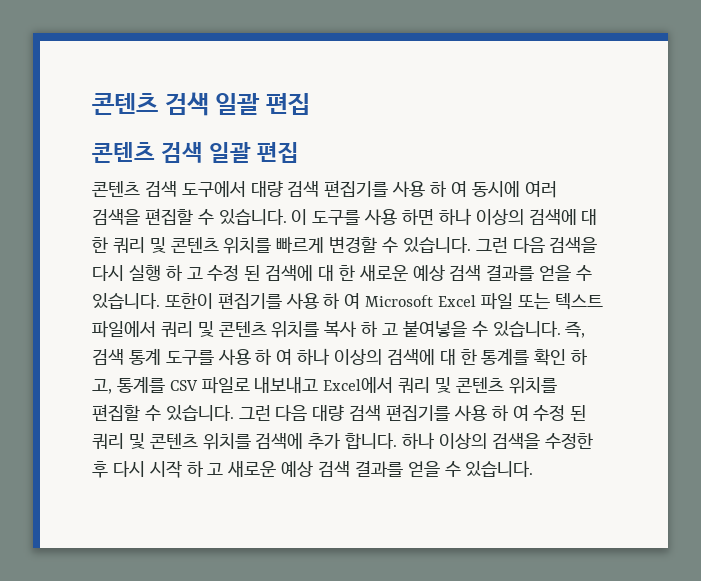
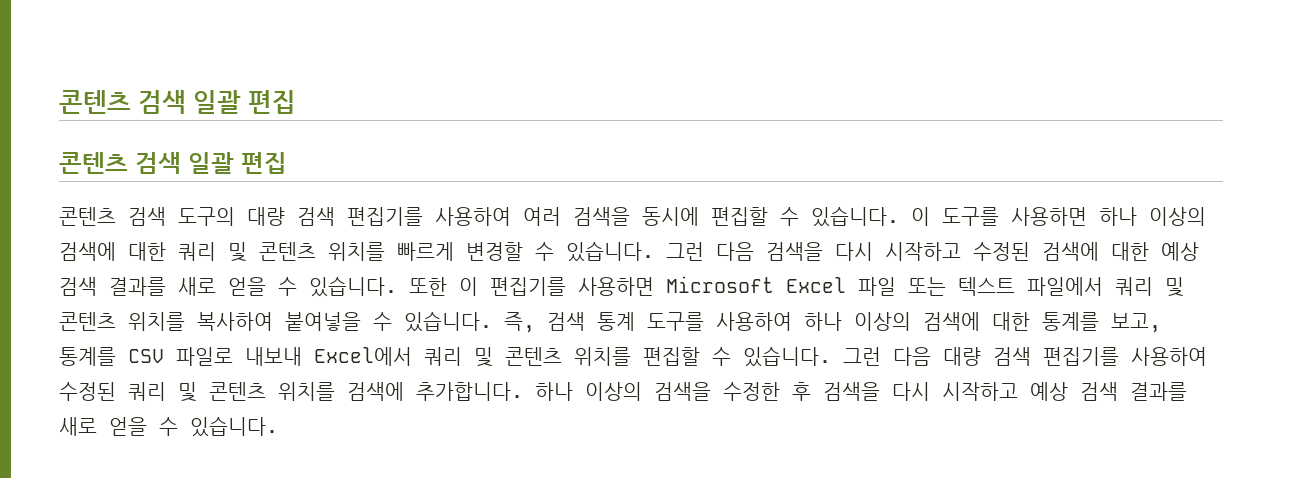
- 콘텐츠 검색 도구에서 대량 검색 편집기를 사용 하 여 동시에 여러 검색을 편집할 수 있습니다.
+ 콘텐츠 검색 도구의 대량 검색 편집기를 사용하여 여러 검색을 동시에 편집할 수 있습니다.
- 이 도구를 사용 하면 하나 이상의 검색에 대 한 쿼리 및 콘텐츠 위치를 빠르게 변경할 수 있습니다.
+ 이 도구를 사용하면 하나 이상의 검색에 대한 쿼리 및 콘텐츠 위치를 빠르게 변경할 수 있습니다.
- 그런 다음 검색을 다시 실행 하 고 수정 된 검색에 대 한 새로운 예상 검색 결과를 얻을 수 있습니다. 또한이 편집기를 사용 하 여 Microsoft Excel 파일 또는 텍스트 파일에서 쿼리 및 콘텐츠 위치를 복사 하 고 붙여넣을 수 있습니다.
+ 그런 다음 검색을 다시 시작하고 수정된 검색에 대한 예상 검색 결과를 새로 얻을 수 있습니다. 또한 이 편집기를 사용하면 Microsoft Excel 파일 또는 텍스트 파일에서 쿼리 및 콘텐츠 위치를 복사하여 붙여넣을 수 있습니다.
- 즉, 검색 통계 도구를 사용 하 여 하나 이상의 검색에 대 한 통계를 확인 하 고, 통계를 CSV 파일로 내보내고 Excel에서 쿼리 및 콘텐츠 위치를 편집할 수 있습니다.
+ 즉, 검색 통계 도구를 사용하여 하나 이상의 검색에 대한 통계를 보고, 통계를 CSV 파일로 내보내 Excel에서 쿼리 및 콘텐츠 위치를 편집할 수 있습니다.
- 그런 다음 대량 검색 편집기를 사용 하 여 수정 된 쿼리 및 콘텐츠 위치를 검색에 추가 합니다.
+ 그런 다음 대량 검색 편집기를 사용하여 수정된 쿼리 및 콘텐츠 위치를 검색에 추가합니다.
- 하나 이상의 검색을 수정한 후 다시 시작 하 고 새로운 예상 검색 결과를 얻을 수 있습니다.
+ 하나 이상의 검색을 수정한 후 검색을 다시 시작하고 예상 검색 결과를 새로 얻을 수 있습니다.

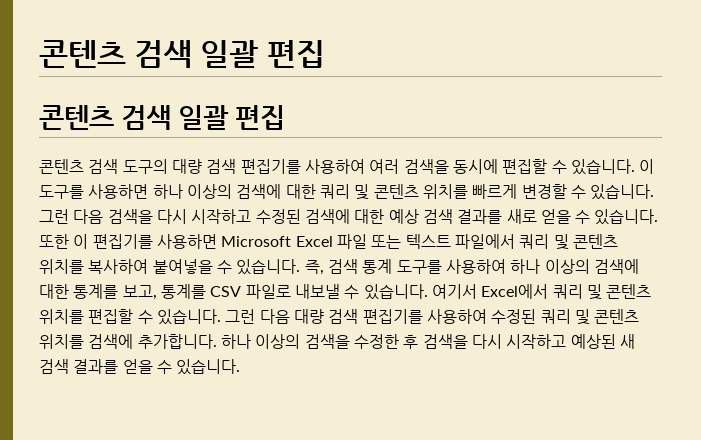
- 즉, 검색 통계 도구를 사용하여 하나 이상의 검색에 대한 통계를 보고, 통계를 CSV 파일로 내보내 Excel에서 쿼리 및 콘텐츠 위치를 편집할 수 있습니다.
+ 즉, 검색 통계 도구를 사용하여 하나 이상의 검색에 대한 통계를 보고, 통계를 CSV 파일로 내보낼 수 있습니다. 여기서 Excel에서 쿼리 및 콘텐츠 위치를 편집할 수 있습니다.
- 하나 이상의 검색을 수정한 후 검색을 다시 시작하고 예상 검색 결과를 새로 얻을 수 있습니다.
+ 하나 이상의 검색을 수정한 후 검색을 다시 시작하고 예상된 새 검색 결과를 얻을 수 있습니다.

